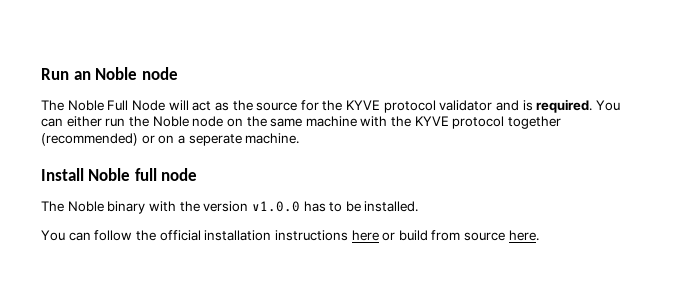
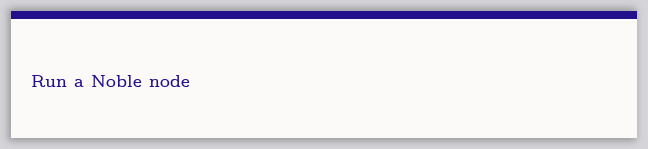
- Run an Noble node
- The Noble Full Node will act as the source for the KYVE protocol validator and is required. You can either run the Noble node on the same machine with the KYVE protocol together (recommended) or on a seperate machine.
- Install Noble full node
- The Noble binary with the version v1.0.0 has to be installed.
- You can follow the official installation instructions here or build from source here.
+ Run a Noble node

